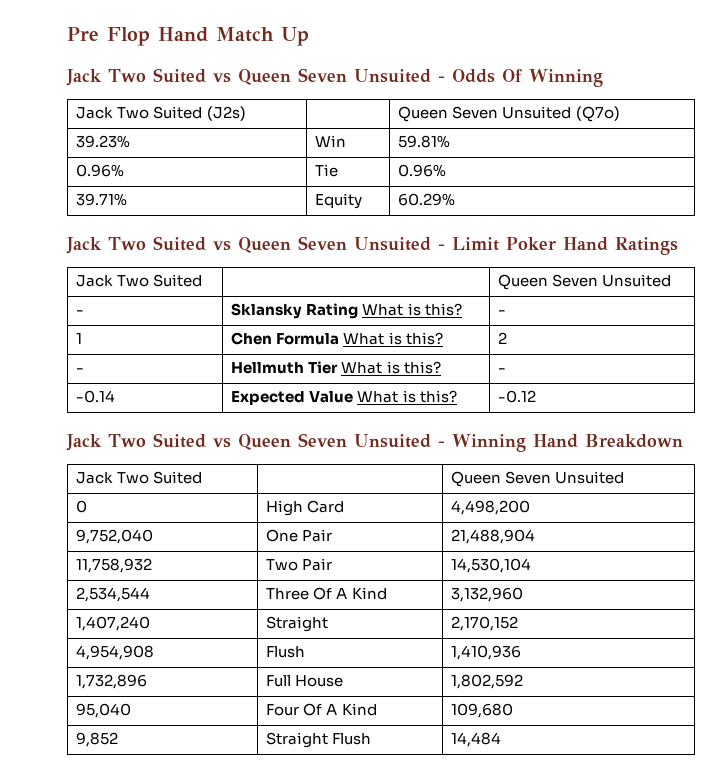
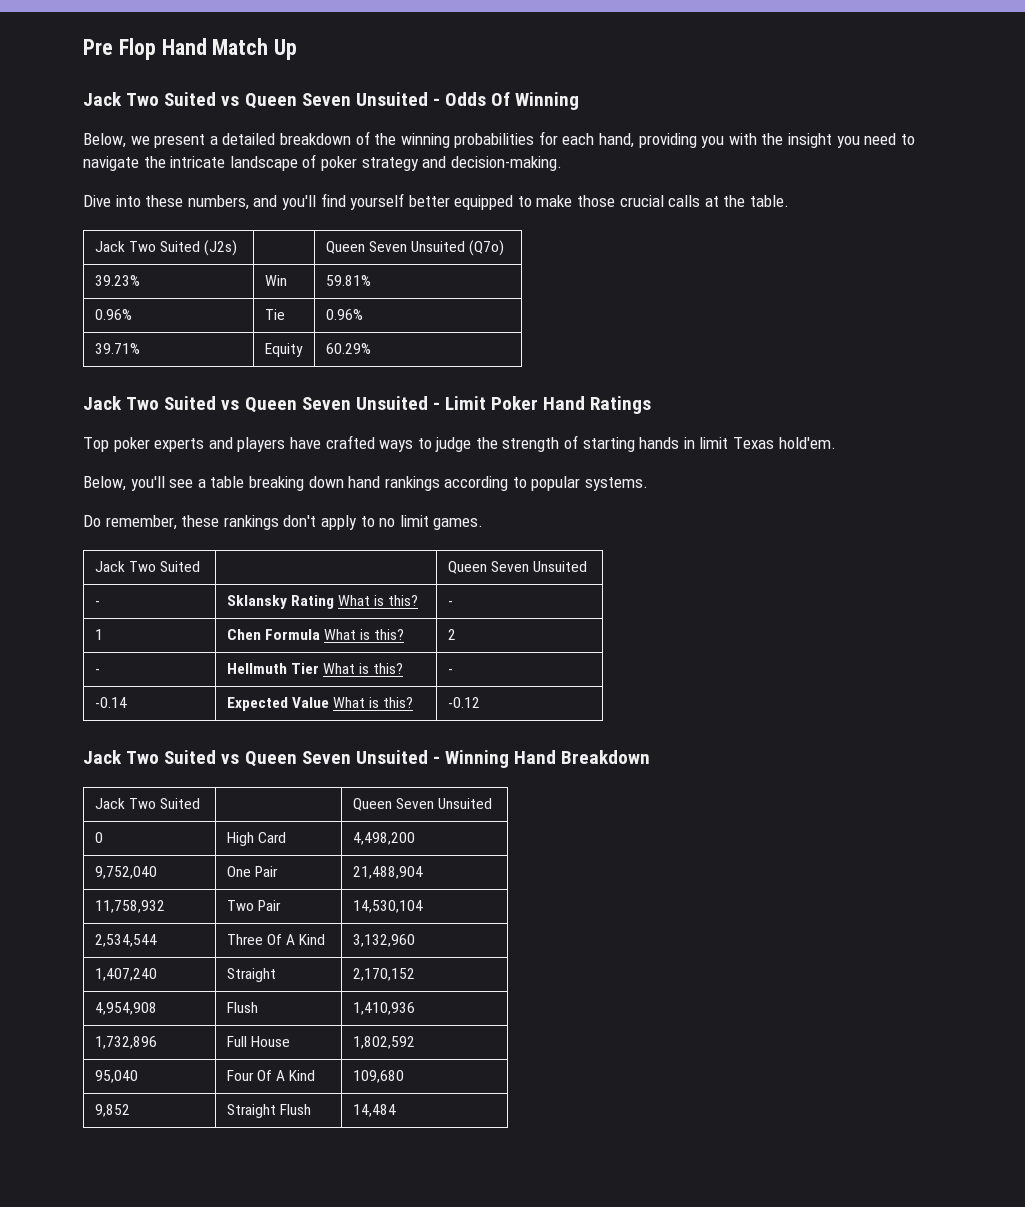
+ Below, we present a detailed breakdown of the winning probabilities for each hand, providing you with the insight you need to navigate the intricate landscape of poker strategy and decision-making.
+ Dive into these numbers, and you'll find yourself better equipped to make those crucial calls at the table.
+ Top poker experts and players have crafted ways to judge the strength of starting hands in limit Texas hold'em.
+ Below, you'll see a table breaking down hand rankings according to popular systems.
+ Do remember, these rankings don't apply to no limit games.

